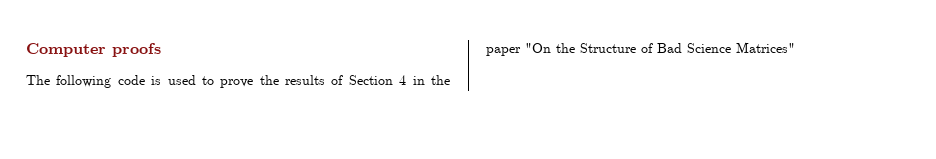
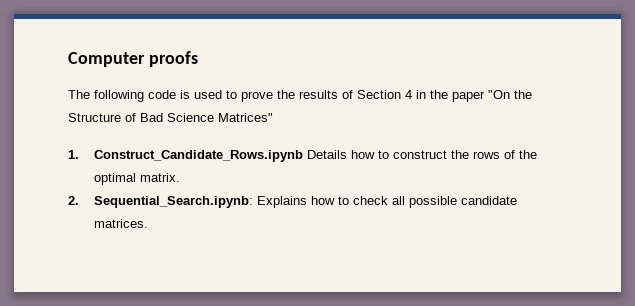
+ 1. Construct_Candidate_Rows.ipynb Details how to construct the rows of the optimal matrix.
+ 2. Sequential_Search.ipynb: Explains how to check all possible candidate matrices.

